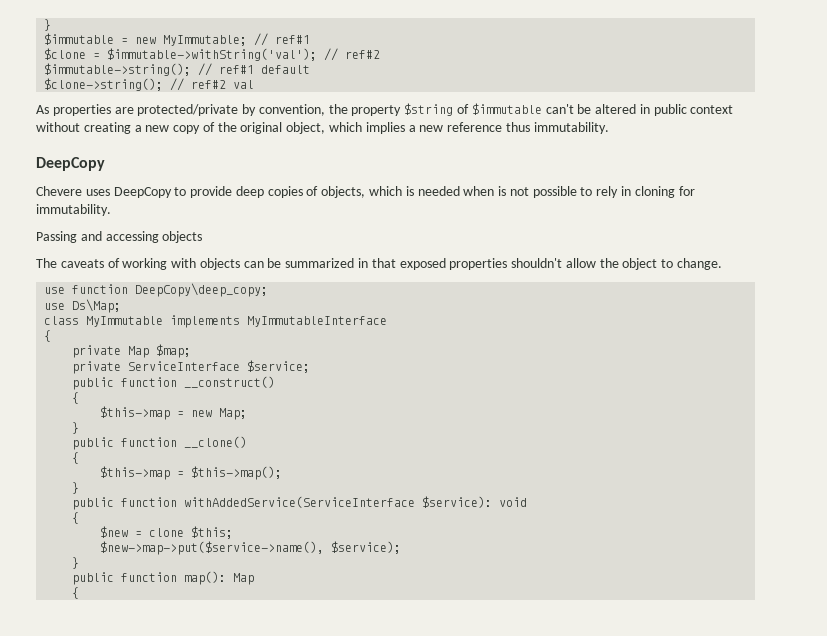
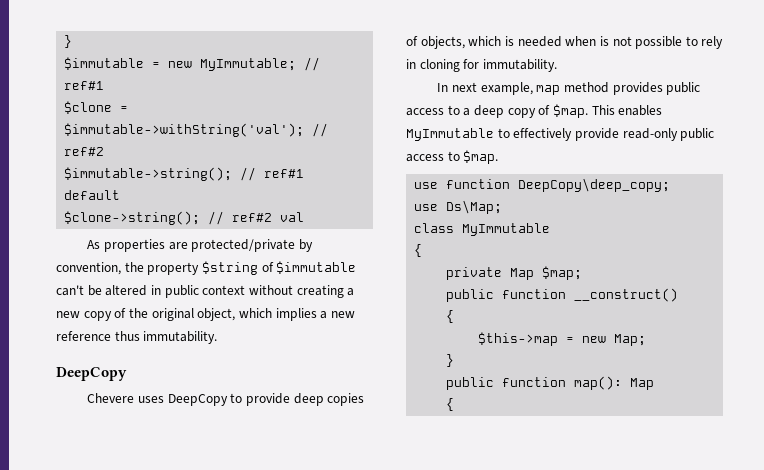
- Passing and accessing objects
- The caveats of working with objects can be summarized in that exposed properties shouldn't allow the object to change.
+ In next example, map method provides public access to a deep copy of $map. This enables MyImmutable to effectively provide read-only public access to $map.
- class MyImmutable implements MyImmutableInterface
+ class MyImmutable
- private ServiceInterface $service;
- public function __clone()
- {
- $this->map = $this->map();
- }
- public function withAddedService(ServiceInterface $service): void
- {
- $new = clone $this;
- $new->map->put($service->name(), $service);
- }

